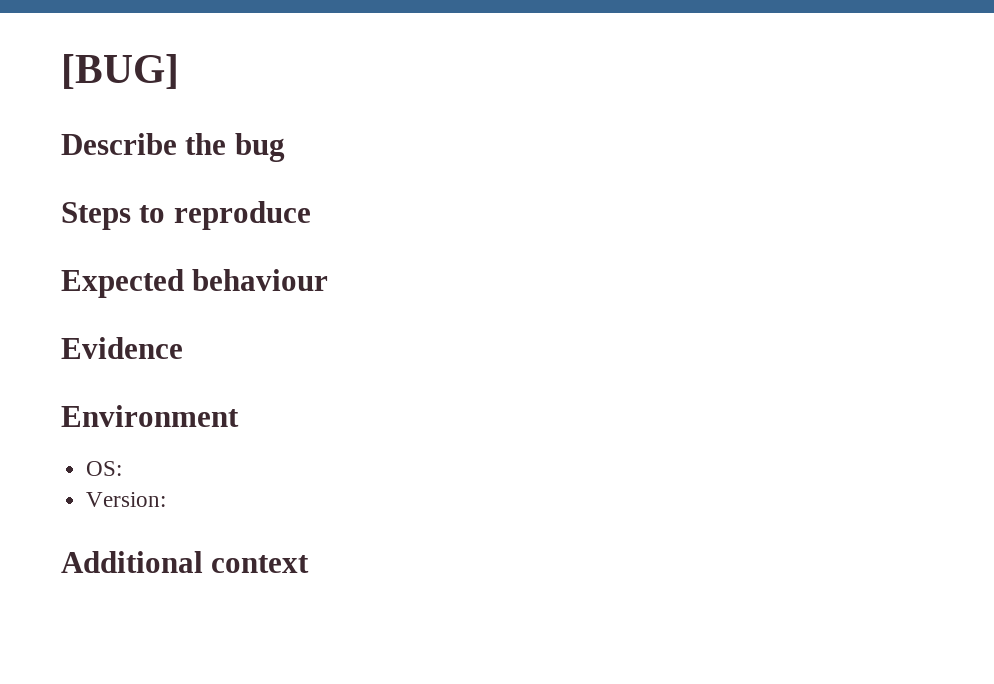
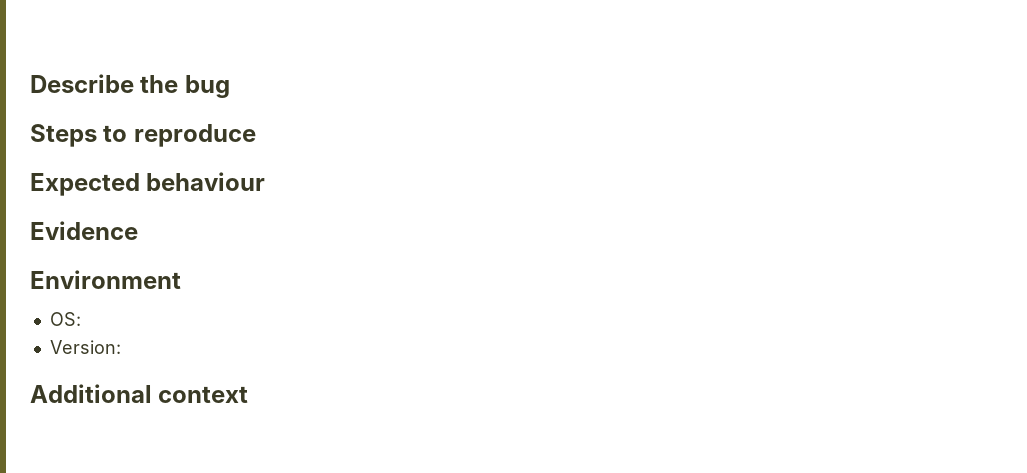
- [BUG]

